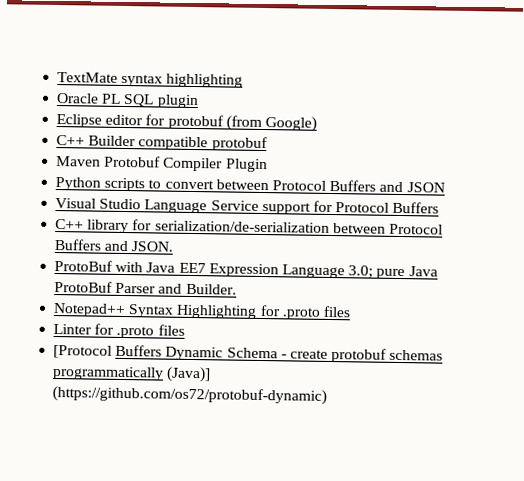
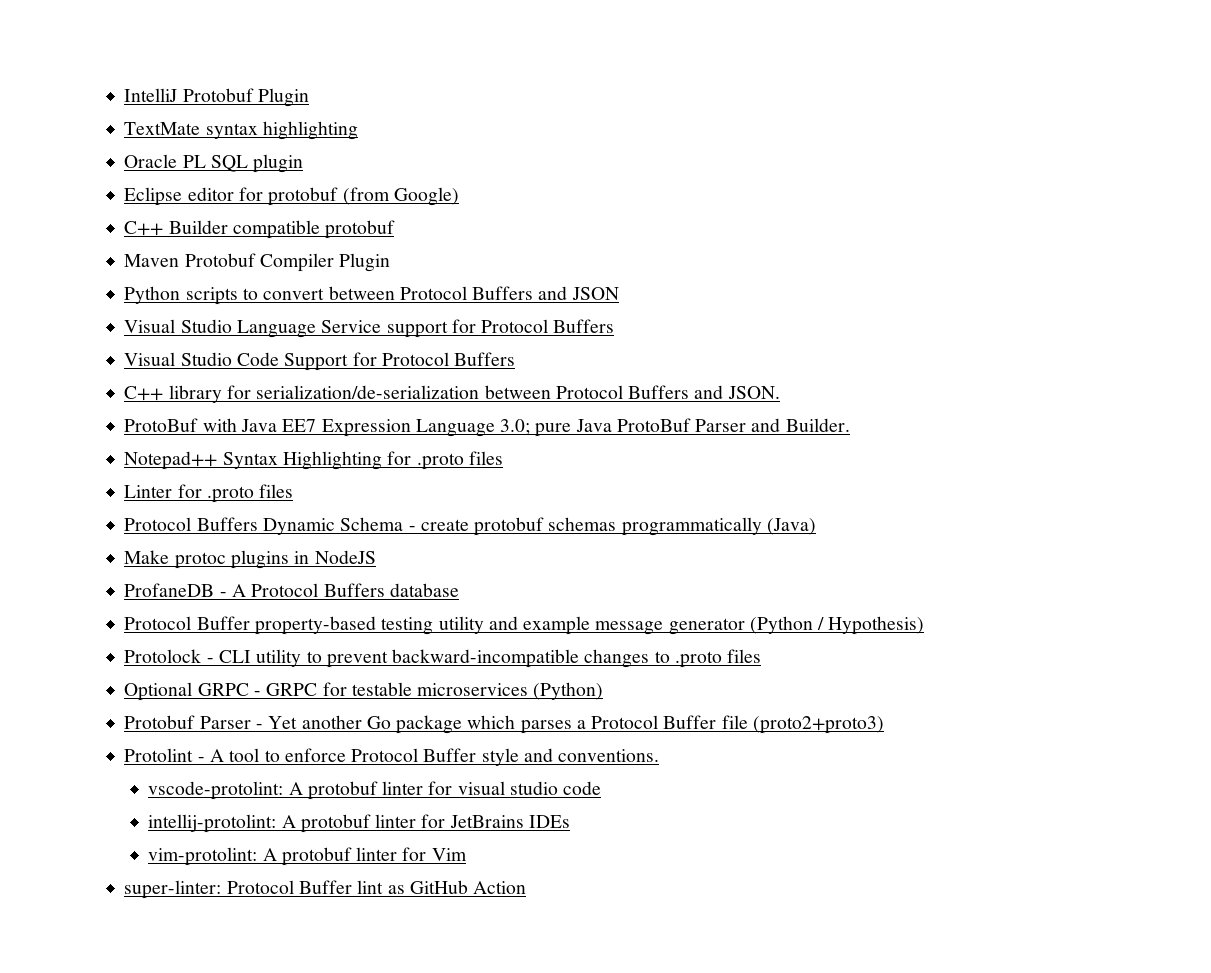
+ IntelliJ Protobuf Plugin
+ Visual Studio Code Support for Protocol Buffers
- [Protocol Buffers Dynamic Schema - create protobuf schemas programmatically (Java)] (https://github.com/os72/protobuf-dynamic)
+ Protocol Buffers Dynamic Schema - create protobuf schemas programmatically (Java)
+ Make protoc plugins in NodeJS
+ ProfaneDB - A Protocol Buffers database
+ Protocol Buffer property-based testing utility and example message generator (Python / Hypothesis)
+ Protolock - CLI utility to prevent backward-incompatible changes to .proto files
+ Optional GRPC - GRPC for testable microservices (Python)
+ Protobuf Parser - Yet another Go package which parses a Protocol Buffer file (proto2+proto3)
+ Protolint - A tool to enforce Protocol Buffer style and conventions.
+ vscode-protolint: A protobuf linter for visual studio code
+ intellij-protolint: A protobuf linter for JetBrains IDEs
+ vim-protolint: A protobuf linter for Vim
+ super-linter: Protocol Buffer lint as GitHub Action

